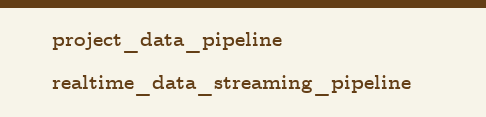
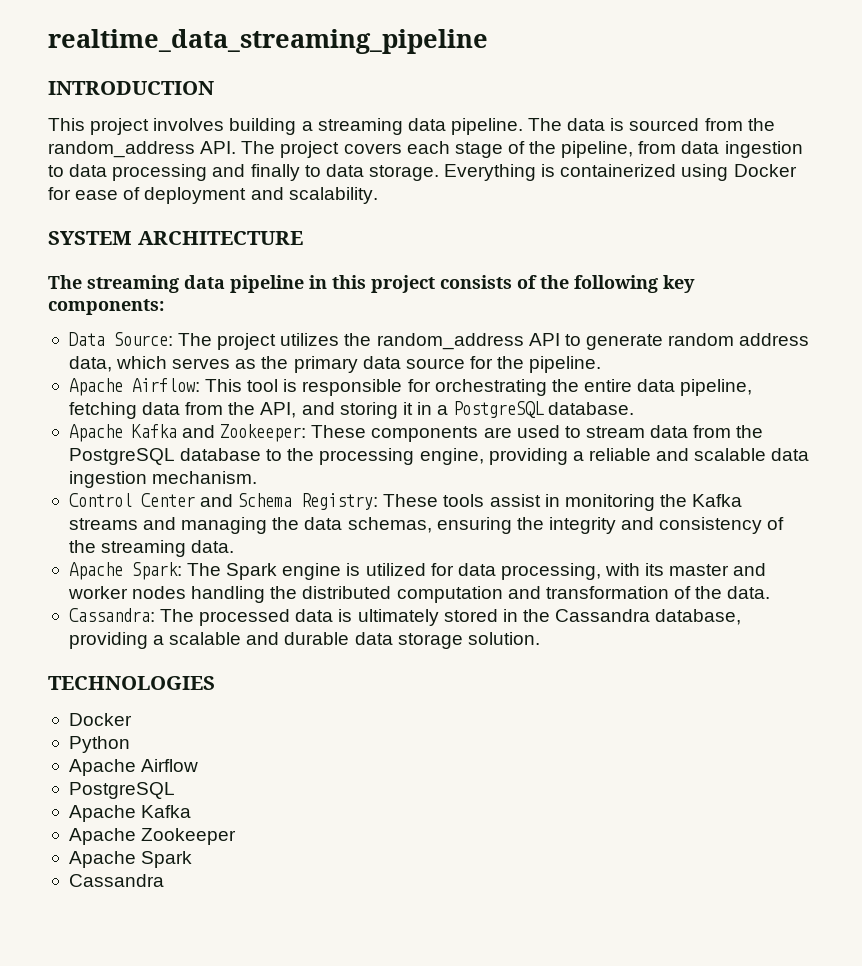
- project_data_pipeline
  realtime_data_streaming_pipeline
+ INTRODUCTION
+ This project involves building a streaming data pipeline. The data is sourced from the random_address API. The project covers each stage of the pipeline, from data ingestion to data processing and finally to data storage. Everything is containerized using Docker for ease of deployment and scalability.
+ SYSTEM ARCHITECTURE
+ The streaming data pipeline in this project consists of the following key components:
+ Data Source: The project utilizes the random_address API to generate random address data, which serves as the primary data source for the pipeline.
+ Apache Airflow: This tool is responsible for orchestrating the entire data pipeline, fetching data from the API, and storing it in a PostgreSQL database.
+ Apache Kafka and Zookeeper: These components are used to stream data from the PostgreSQL database to the processing engine, providing a reliable and scalable data ingestion mechanism.
+ Control Center and Schema Registry: These tools assist in monitoring the Kafka streams and managing the data schemas, ensuring the integrity and consistency of the streaming data.
+ Apache Spark: The Spark engine is utilized for data processing, with its master and worker nodes handling the distributed computation and transformation of the data.
+ Cassandra: The processed data is ultimately stored in the Cassandra database, providing a scalable and durable data storage solution.
+ TECHNOLOGIES
+ Docker
+ Python
+ Apache Airflow
+ PostgreSQL
+ Apache Kafka
+ Apache Zookeeper
+ Apache Spark
+ Cassandra

